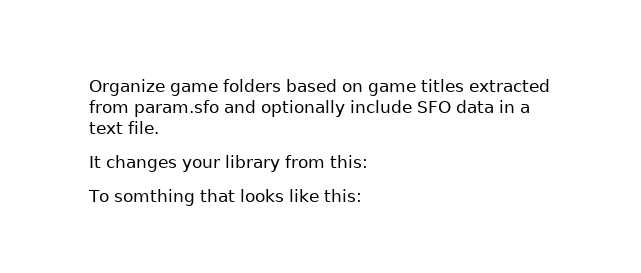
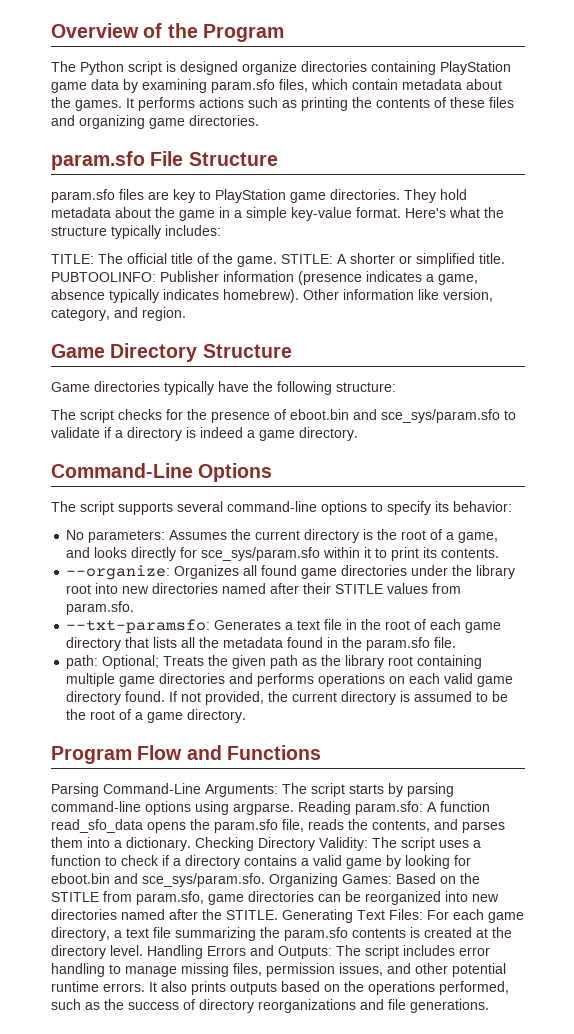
- Organize game folders based on game titles extracted from param.sfo and optionally include SFO data in a text file.
- It changes your library from this:
- To somthing that looks like this:
+ Overview of the Program
+ The Python script is designed organize directories containing PlayStation game data by examining param.sfo files, which contain metadata about the games. It performs actions such as printing the contents of these files and organizing game directories.
+ param.sfo File Structure
+ param.sfo files are key to PlayStation game directories. They hold metadata about the game in a simple key-value format. Here's what the structure typically includes:
+ TITLE: The official title of the game. STITLE: A shorter or simplified title. PUBTOOLINFO: Publisher information (presence indicates a game, absence typically indicates homebrew). Other information like version, category, and region.
+ Game Directory Structure
+ Game directories typically have the following structure:
+ The script checks for the presence of eboot.bin and sce_sys/param.sfo to validate if a directory is indeed a game directory.
+ Command-Line Options
+ The script supports several command-line options to specify its behavior:
+ No parameters: Assumes the current directory is the root of a game, and looks directly for sce_sys/param.sfo within it to print its contents.
+ --organize: Organizes all found game directories under the library root into new directories named after their STITLE values from param.sfo.
+ --txt-paramsfo: Generates a text file in the root of each game directory that lists all the metadata found in the param.sfo file.
+ path: Optional; Treats the given path as the library root containing multiple game directories and performs operations on each valid game directory found. If not provided, the current directory is assumed to be the root of a game directory.
+ Program Flow and Functions
+ Parsing Command-Line Arguments: The script starts by parsing command-line options using argparse. Reading param.sfo: A function read_sfo_data opens the param.sfo file, reads the contents, and parses them into a dictionary. Checking Directory Validity: The script uses a function to check if a directory contains a valid game by looking for eboot.bin and sce_sys/param.sfo. Organizing Games: Based on the STITLE from param.sfo, game directories can be reorganized into new directories named after the STITLE. Generating Text Files: For each game directory, a text file summarizing the param.sfo contents is created at the directory level. Handling Errors and Outputs: The script includes error handling to manage missing files, permission issues, and other potential runtime errors. It also prints outputs based on the operations performed, such as the success of directory reorganizations and file generations.

